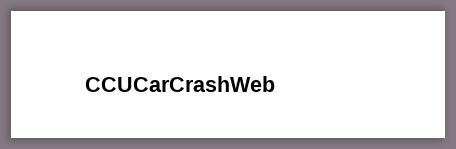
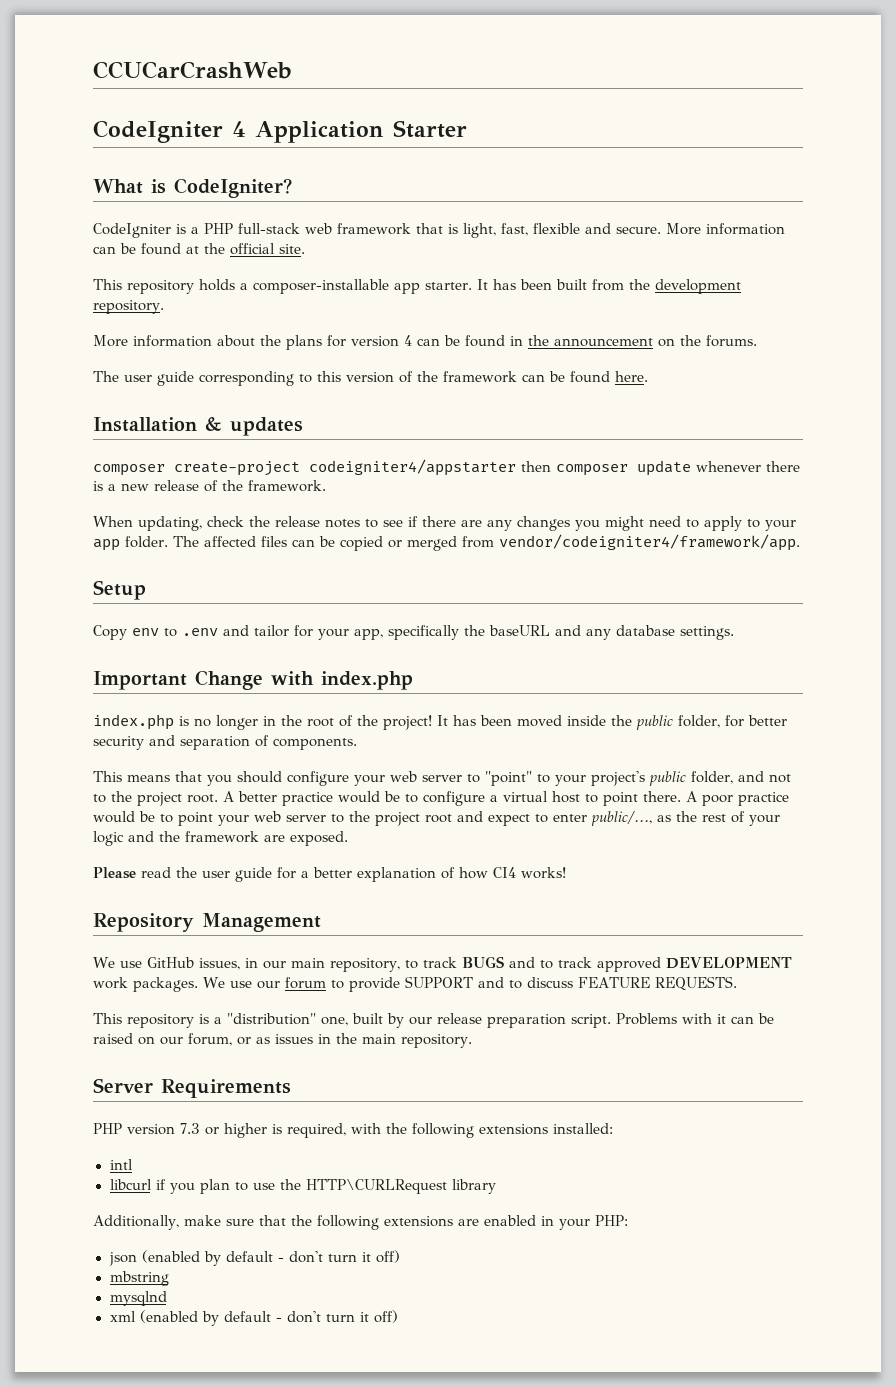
+ CodeIgniter 4 Application Starter
+ What is CodeIgniter?
+ CodeIgniter is a PHP full-stack web framework that is light, fast, flexible and secure. More information can be found at the official site.
+ This repository holds a composer-installable app starter. It has been built from the development repository.
+ More information about the plans for version 4 can be found in the announcement on the forums.
+ The user guide corresponding to this version of the framework can be found here.
+ Installation & updates
+ composer create-project codeigniter4/appstarter then composer update whenever there is a new release of the framework.
+ When updating, check the release notes to see if there are any changes you might need to apply to your app folder. The affected files can be copied or merged from vendor/codeigniter4/framework/app.
+ Setup
+ Copy env to .env and tailor for your app, specifically the baseURL and any database settings.
+ Important Change with index.php
+ index.php is no longer in the root of the project! It has been moved inside the public folder, for better security and separation of components.
+ This means that you should configure your web server to "point" to your project's public folder, and not to the project root. A better practice would be to configure a virtual host to point there. A poor practice would be to point your web server to the project root and expect to enter public/..., as the rest of your logic and the framework are exposed.
+ Please read the user guide for a better explanation of how CI4 works!
+ Repository Management
+ We use GitHub issues, in our main repository, to track BUGS and to track approved DEVELOPMENT work packages. We use our forum to provide SUPPORT and to discuss FEATURE REQUESTS.
+ This repository is a "distribution" one, built by our release preparation script. Problems with it can be raised on our forum, or as issues in the main repository.
+ Server Requirements
+ PHP version 7.3 or higher is required, with the following extensions installed:
+ intl
+ libcurl if you plan to use the HTTP\CURLRequest library
+ Additionally, make sure that the following extensions are enabled in your PHP:
+ json (enabled by default - don't turn it off)
+ mbstring
+ mysqlnd
+ xml (enabled by default - don't turn it off)

